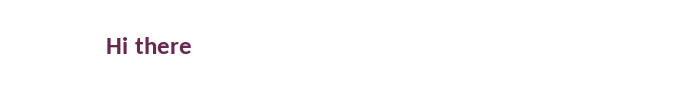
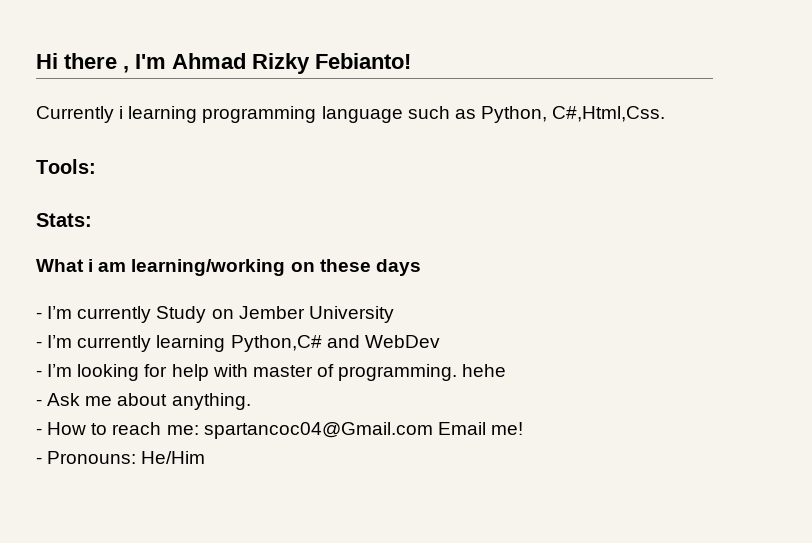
- Hi there
+ Hi there , I'm Ahmad Rizky Febianto!
+ Currently i learning programming language such as Python, C#,Html,Css.
+ Tools:
+ Stats:
+ What i am learning/working on these days
+ - I’m currently Study on Jember University
+ - I’m currently learning Python,C# and WebDev
+ - I’m looking for help with master of programming. hehe
+ - Ask me about anything.
+ - How to reach me: spartancoc04@Gmail.com Email me!
+ - Pronouns: He/Him

